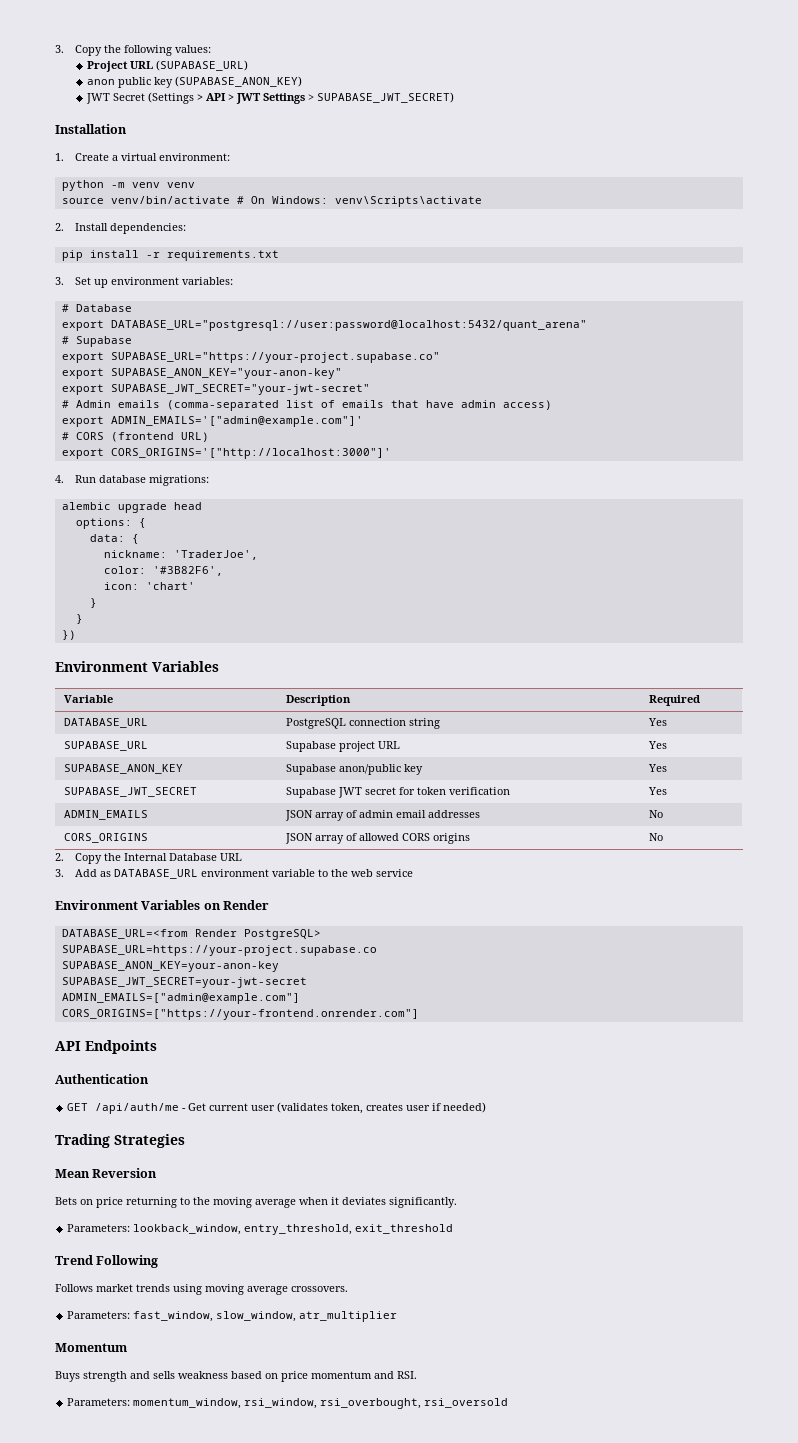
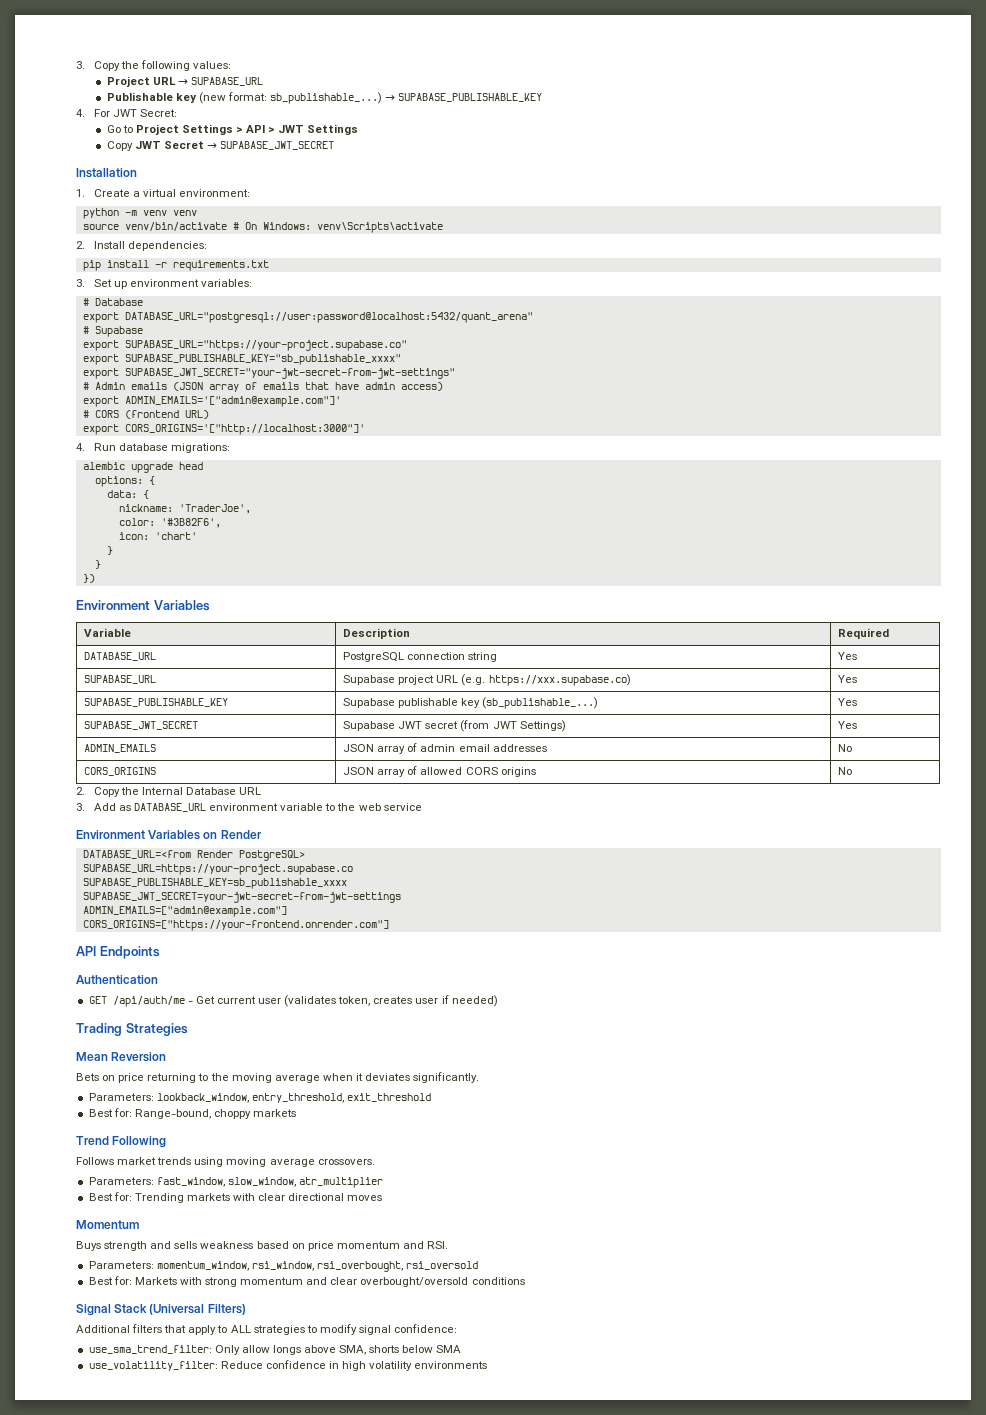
- Project URL (SUPABASE_URL)
- anon public key (SUPABASE_ANON_KEY)
- JWT Secret (Settings > API > JWT Settings > SUPABASE_JWT_SECRET)
+ Project URL → SUPABASE_URL
+ Publishable key (new format: sb_publishable_...) → SUPABASE_PUBLISHABLE_KEY
+ 4. For JWT Secret:
+ Go to Project Settings > API > JWT Settings
+ Copy JWT Secret → SUPABASE_JWT_SECRET
- export SUPABASE_ANON_KEY="your-anon-key"
- export SUPABASE_JWT_SECRET="your-jwt-secret"
+ export SUPABASE_PUBLISHABLE_KEY="sb_publishable_xxxx"
+ export SUPABASE_JWT_SECRET="your-jwt-secret-from-jwt-settings"
- # Admin emails (comma-separated list of emails that have admin access)
+ # Admin emails (JSON array of emails that have admin access)
- SUPABASE_URL | Supabase project URL | Yes
- SUPABASE_ANON_KEY | Supabase anon/public key | Yes
+ SUPABASE_URL | Supabase project URL (e.g. https://xxx.supabase.co) | Yes
+ SUPABASE_PUBLISHABLE_KEY | Supabase publishable key (sb_publishable_...) | Yes
- SUPABASE_JWT_SECRET | Supabase JWT secret for token verification | Yes
+ SUPABASE_JWT_SECRET | Supabase JWT secret (from JWT Settings) | Yes
- SUPABASE_ANON_KEY=your-anon-key
- SUPABASE_JWT_SECRET=your-jwt-secret
+ SUPABASE_PUBLISHABLE_KEY=sb_publishable_xxxx
+ SUPABASE_JWT_SECRET=your-jwt-secret-from-jwt-settings
+ Best for: Range-bound, choppy markets
+ Best for: Trending markets with clear directional moves
+ Best for: Markets with strong momentum and clear overbought/oversold conditions
+ Signal Stack (Universal Filters)
+ Additional filters that apply to ALL strategies to modify signal confidence:
+ use_sma_trend_filter: Only allow longs above SMA, shorts below SMA
+ use_volatility_filter: Reduce confidence in high volatility environments

